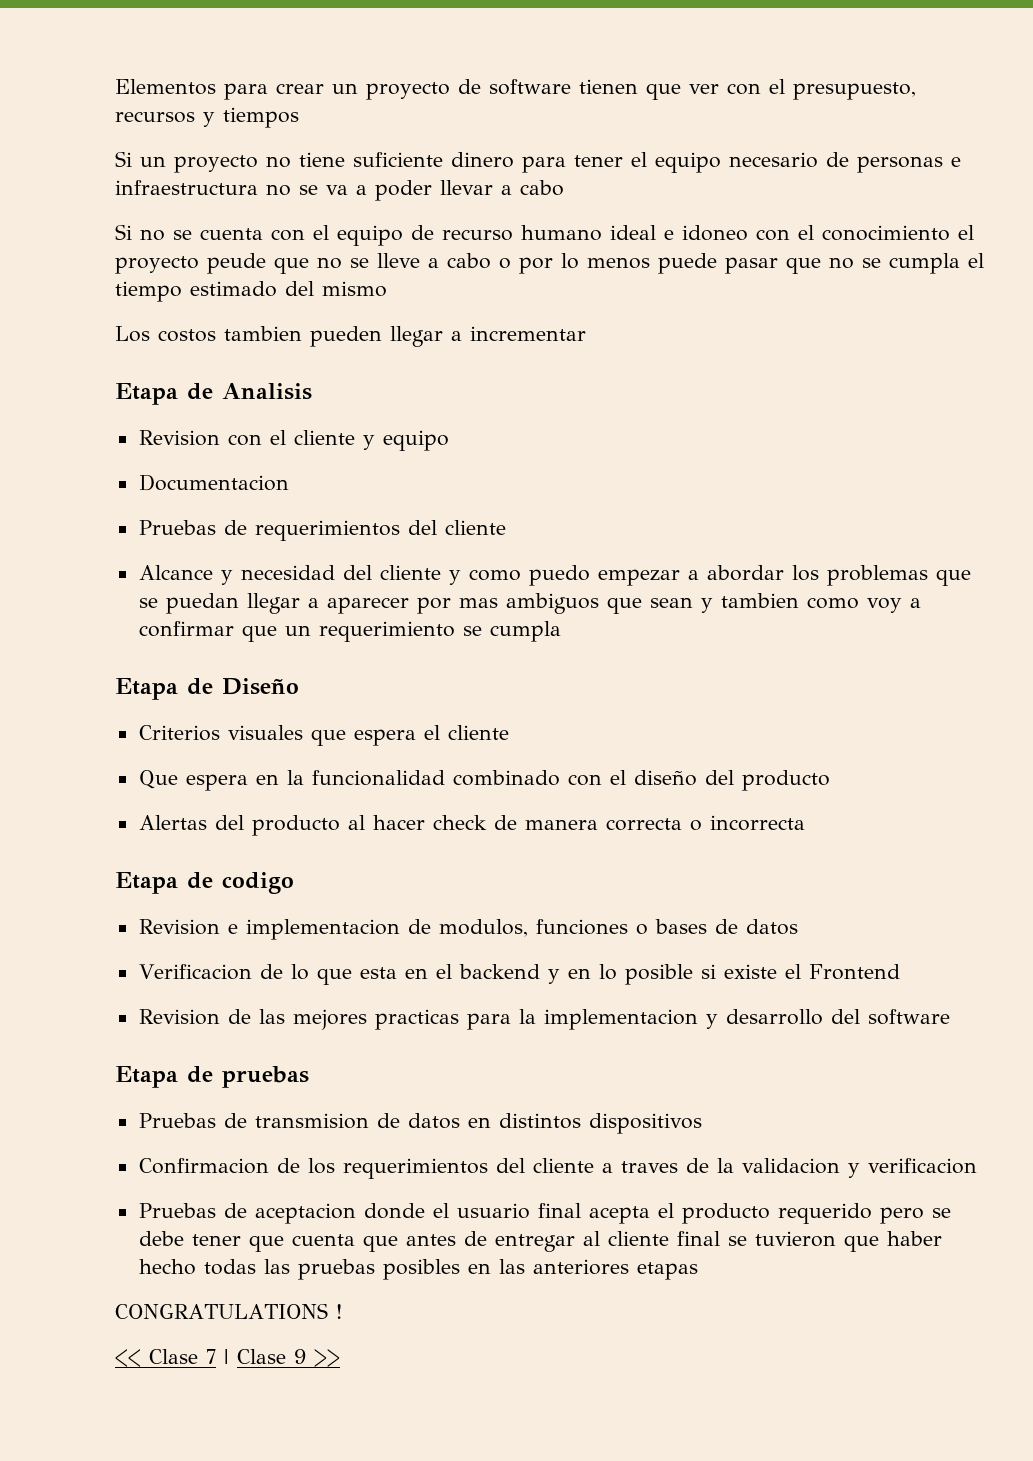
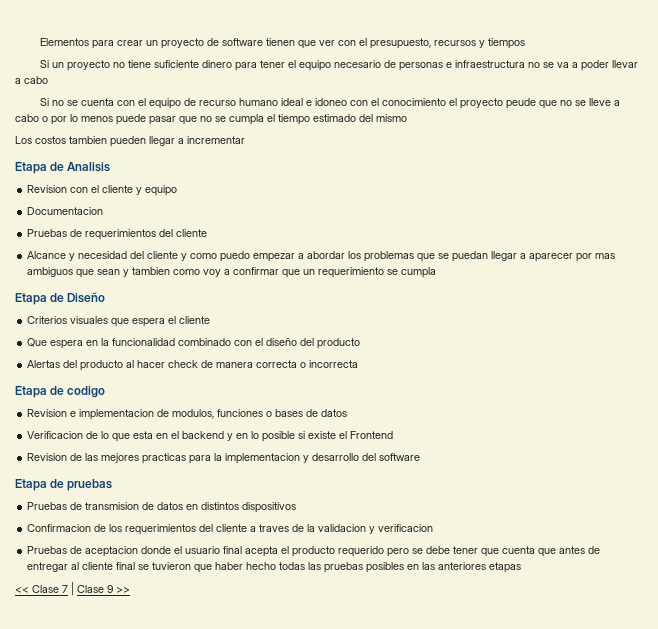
- CONGRATULATIONS !

